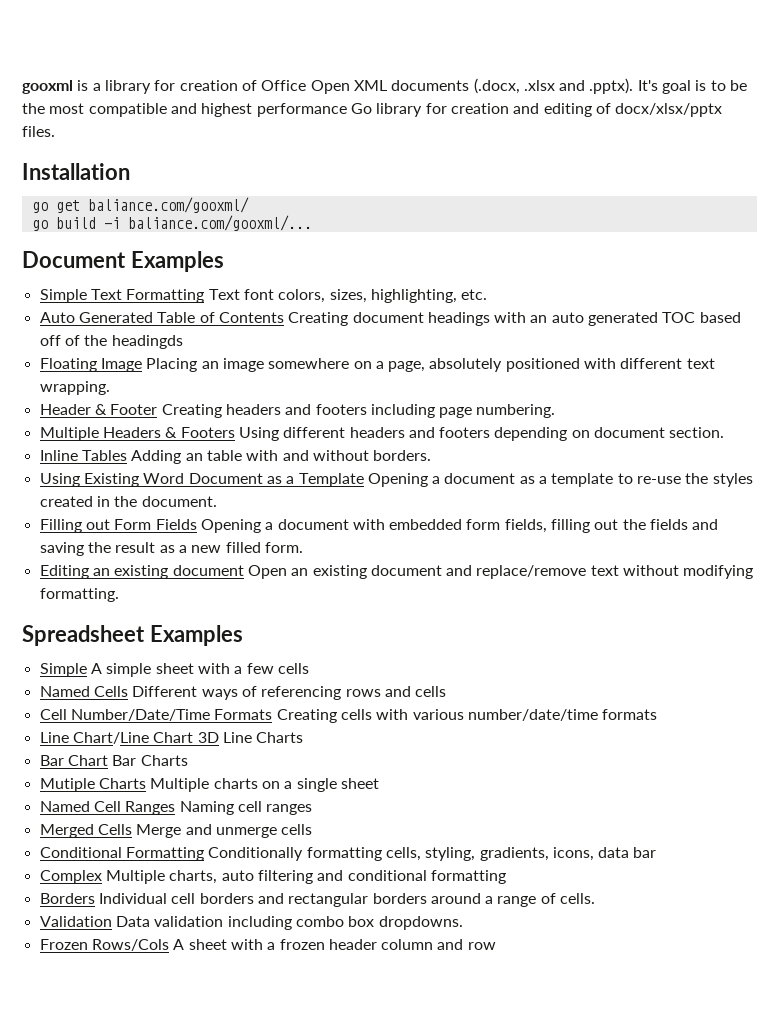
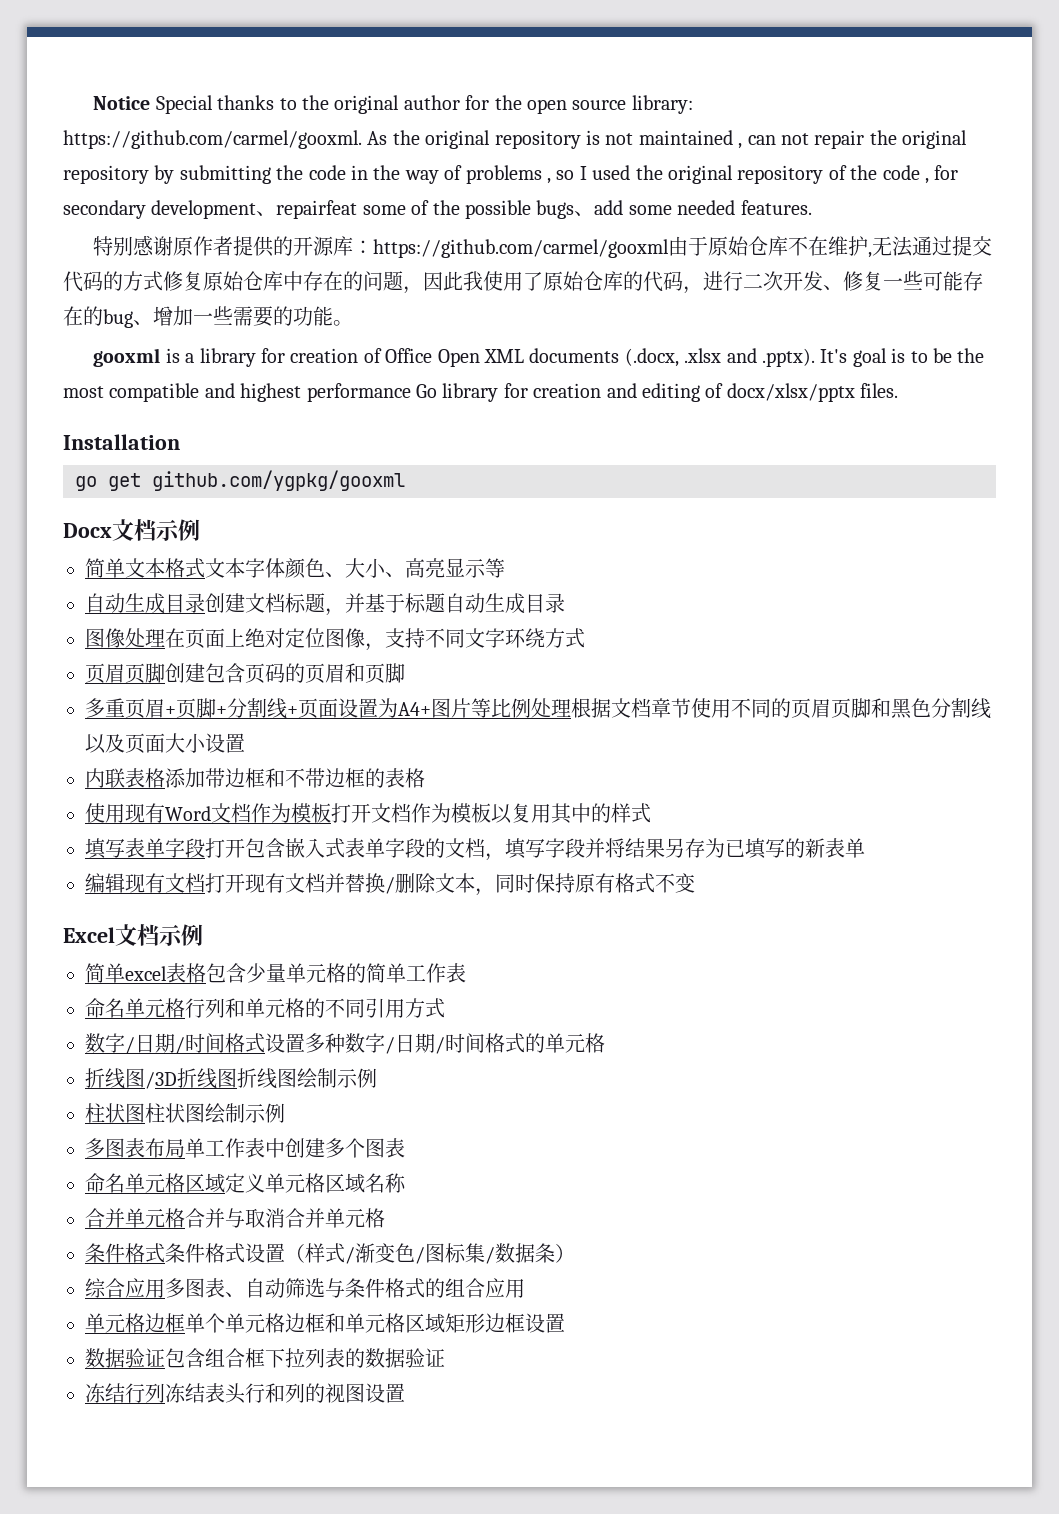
+ Notice Special thanks to the original author for the open source library: https://github.com/carmel/gooxml. As the original repository is not maintained , can not repair the original repository by submitting the code in the way of problems , so I used the original repository of the code , for secondary development、repairfeat some of the possible bugs、add some needed features.
+ 特别感谢原作者提供的开源库：https://github.com/carmel/gooxml由于原始仓库不在维护,无法通过提交代码的方式修复原始仓库中存在的问题，因此我使用了原始仓库的代码，进行二次开发、修复一些可能存在的bug、增加一些需要的功能。
- go get baliance.com/gooxml/
- go build -i baliance.com/gooxml/...
- Document Examples
- Simple Text Formatting Text font colors, sizes, highlighting, etc.
- Auto Generated Table of Contents Creating document headings with an auto generated TOC based off of the headingds
- Floating Image Placing an image somewhere on a page, absolutely positioned with different text wrapping.
- Header & Footer Creating headers and footers including page numbering.
- Multiple Headers & Footers Using different headers and footers depending on document section.
- Inline Tables Adding an table with and without borders.
- Using Existing Word Document as a Template Opening a document as a template to re-use the styles created in the document.
- Filling out Form Fields Opening a document with embedded form fields, filling out the fields and saving the result as a new filled form.
- Editing an existing document Open an existing document and replace/remove text without modifying formatting.
- Spreadsheet Examples
- Simple A simple sheet with a few cells
- Named Cells Different ways of referencing rows and cells
- Cell Number/Date/Time Formats Creating cells with various number/date/time formats
- Line Chart/Line Chart 3D Line Charts
- Bar Chart Bar Charts
- Mutiple Charts Multiple charts on a single sheet
- Named Cell Ranges Naming cell ranges
- Merged Cells Merge and unmerge cells
- Conditional Formatting Conditionally formatting cells, styling, gradients, icons, data bar
- Complex Multiple charts, auto filtering and conditional formatting
- Borders Individual cell borders and rectangular borders around a range of cells.
- Validation Data validation including combo box dropdowns.
- Frozen Rows/Cols A sheet with a frozen header column and row
+ go get github.com/ygpkg/gooxml
+ Docx文档示例
+ 简单文本格式文本字体颜色、大小、高亮显示等
+ 自动生成目录创建文档标题，并基于标题自动生成目录
+ 图像处理在页面上绝对定位图像，支持不同文字环绕方式
+ 页眉页脚创建包含页码的页眉和页脚
+ 多重页眉+页脚+分割线+页面设置为A4+图片等比例处理根据文档章节使用不同的页眉页脚和黑色分割线以及页面大小设置
+ 内联表格添加带边框和不带边框的表格
+ 使用现有Word文档作为模板打开文档作为模板以复用其中的样式
+ 填写表单字段打开包含嵌入式表单字段的文档，填写字段并将结果另存为已填写的新表单
+ 编辑现有文档打开现有文档并替换/删除文本，同时保持原有格式不变
+ Excel文档示例
+ 简单excel表格包含少量单元格的简单工作表
+ 命名单元格行列和单元格的不同引用方式
+ 数字/日期/时间格式设置多种数字/日期/时间格式的单元格
+ 折线图/3D折线图折线图绘制示例
+ 柱状图柱状图绘制示例
+ 多图表布局单工作表中创建多个图表
+ 命名单元格区域定义单元格区域名称
+ 合并单元格合并与取消合并单元格
+ 条件格式条件格式设置（样式/渐变色/图标集/数据条）
+ 综合应用多图表、自动筛选与条件格式的组合应用
+ 单元格边框单个单元格边框和单元格区域矩形边框设置
+ 数据验证包含组合框下拉列表的数据验证
+ 冻结行列冻结表头行和列的视图设置

